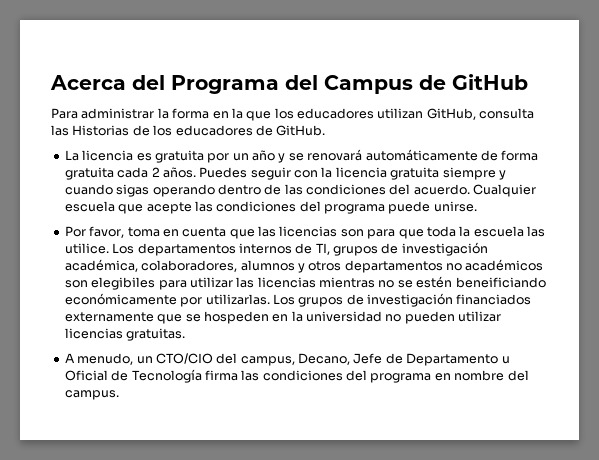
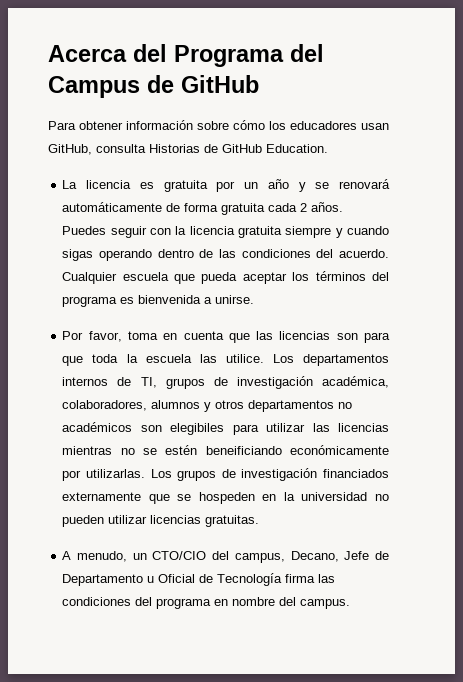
- Para administrar la forma en la que los educadores utilizan GitHub, consulta las Historias de los educadores de GitHub.
+ Para obtener información sobre cómo los educadores usan GitHub, consulta Historias de GitHub Education.
- Cualquier escuela que acepte las condiciones del programa puede unirse.
+ Cualquier escuela que pueda aceptar los términos del programa es bienvenida a unirse.

